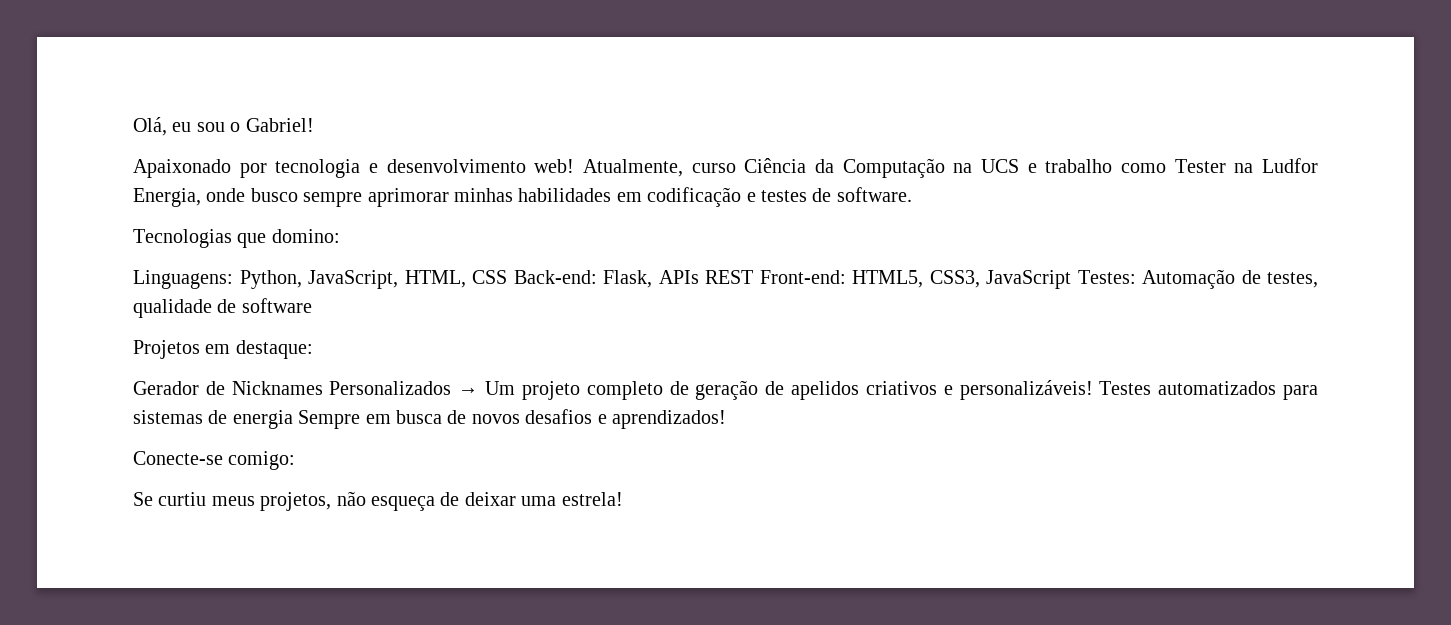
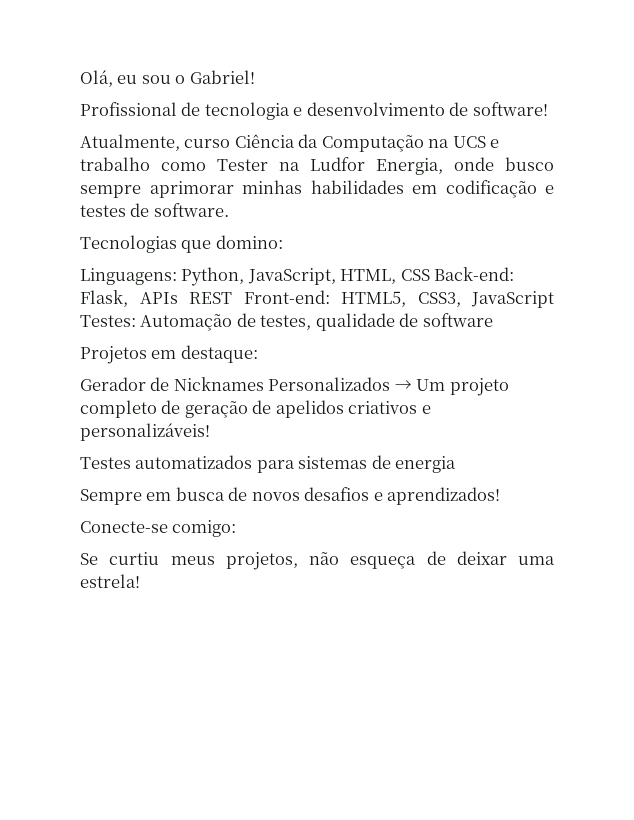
- Apaixonado por tecnologia e desenvolvimento web! Atualmente, curso Ciência da Computação na UCS e trabalho como Tester na Ludfor Energia, onde busco sempre aprimorar minhas habilidades em codificação e testes de software.
+ Profissional de tecnologia e desenvolvimento de software!
+ Atualmente, curso Ciência da Computação na UCS e trabalho como Tester na Ludfor Energia, onde busco sempre aprimorar minhas habilidades em codificação e testes de software.
- Gerador de Nicknames Personalizados → Um projeto completo de geração de apelidos criativos e personalizáveis! Testes automatizados para sistemas de energia Sempre em busca de novos desafios e aprendizados!
+ Gerador de Nicknames Personalizados → Um projeto completo de geração de apelidos criativos e personalizáveis!
+ Testes automatizados para sistemas de energia
+ Sempre em busca de novos desafios e aprendizados!

